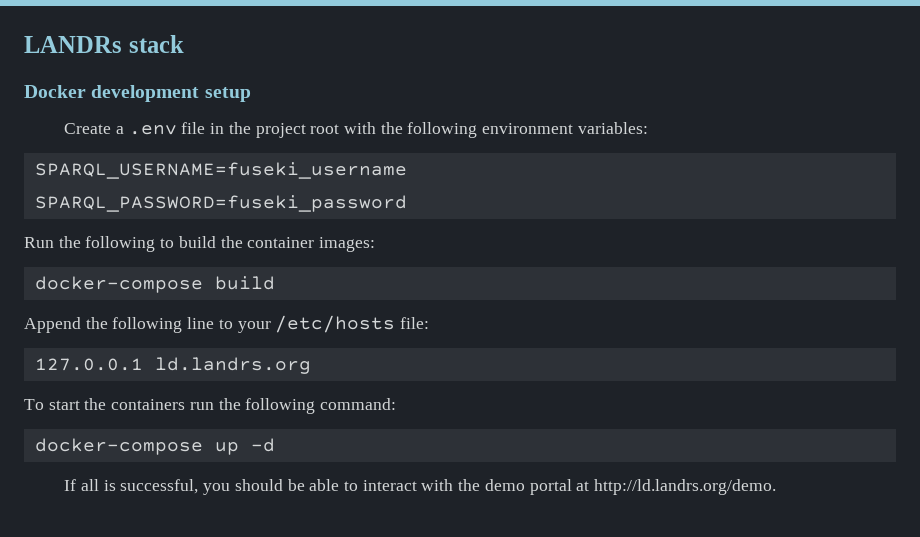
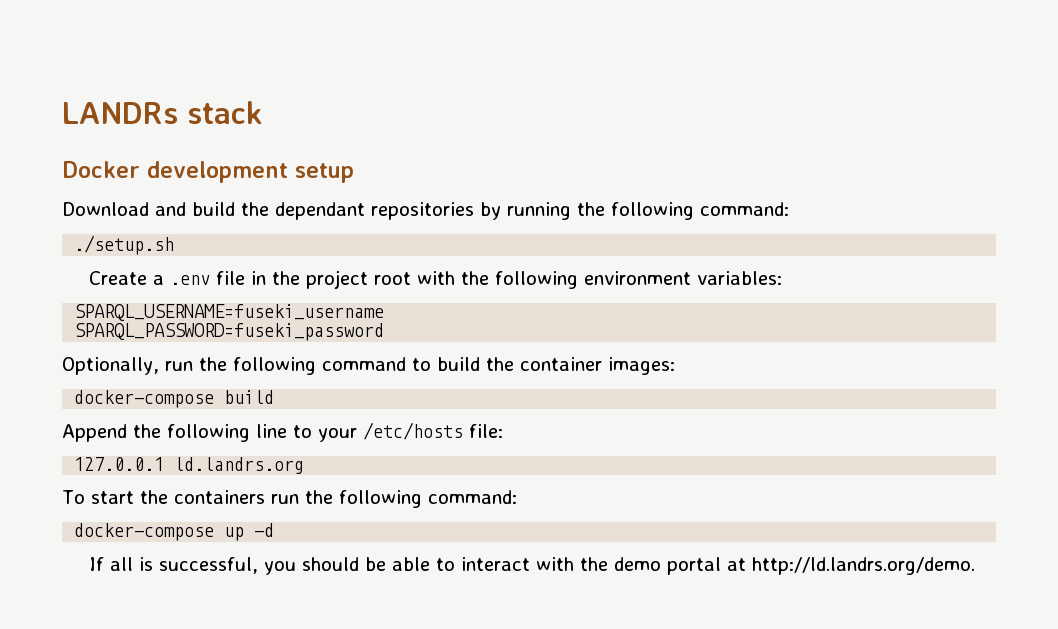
+ Download and build the dependant repositories by running the following command:
+ ./setup.sh
- Run the following to build the container images:
+ Optionally, run the following command to build the container images:

